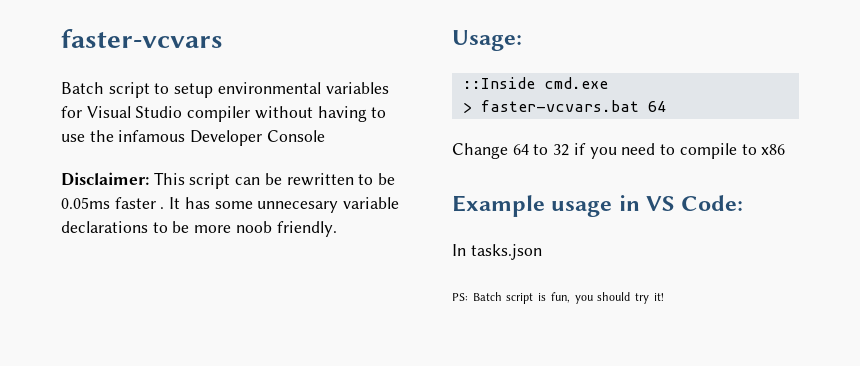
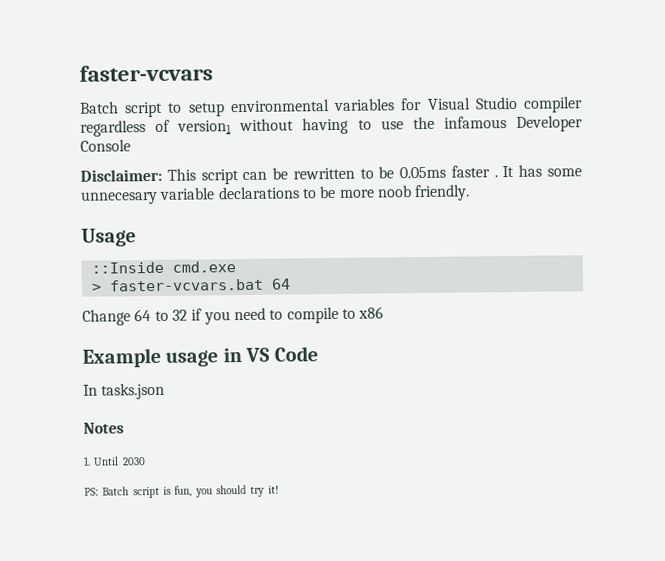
- Batch script to setup environmental variables for Visual Studio compiler without having to use the infamous Developer Console
+ Batch script to setup environmental variables for Visual Studio compiler regardless of version1 without having to use the infamous Developer Console
- Usage:
+ Usage
- Example usage in VS Code:
+ Example usage in VS Code
+ Notes
+ 1. Until 2030

